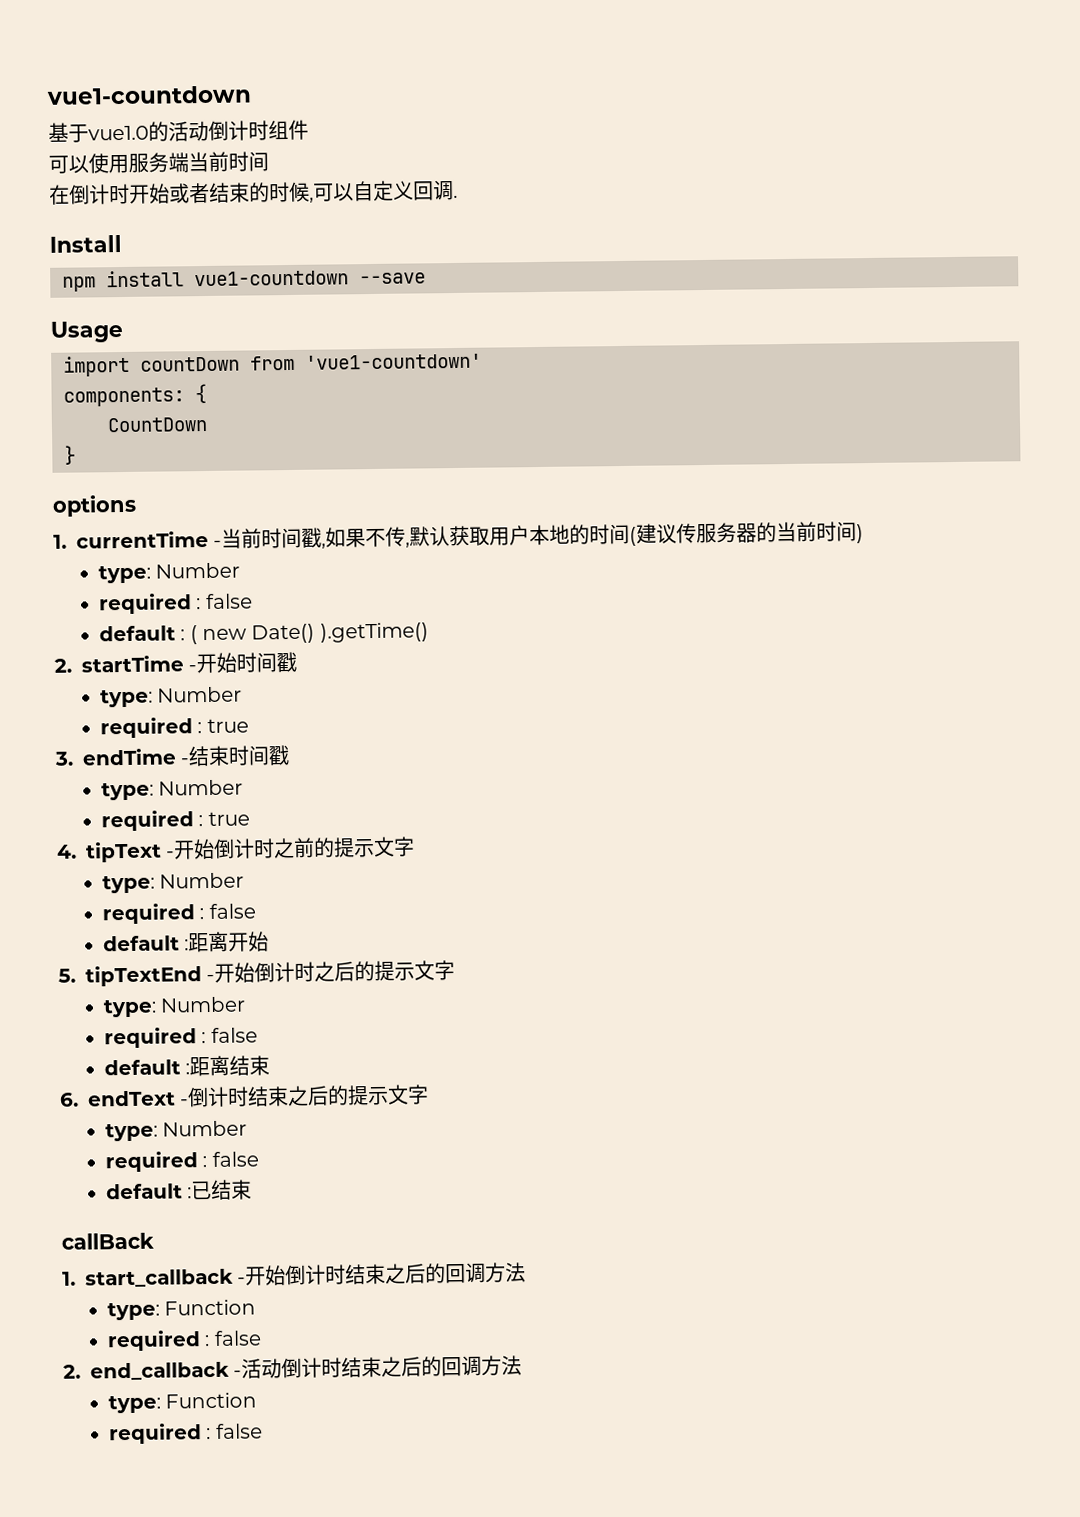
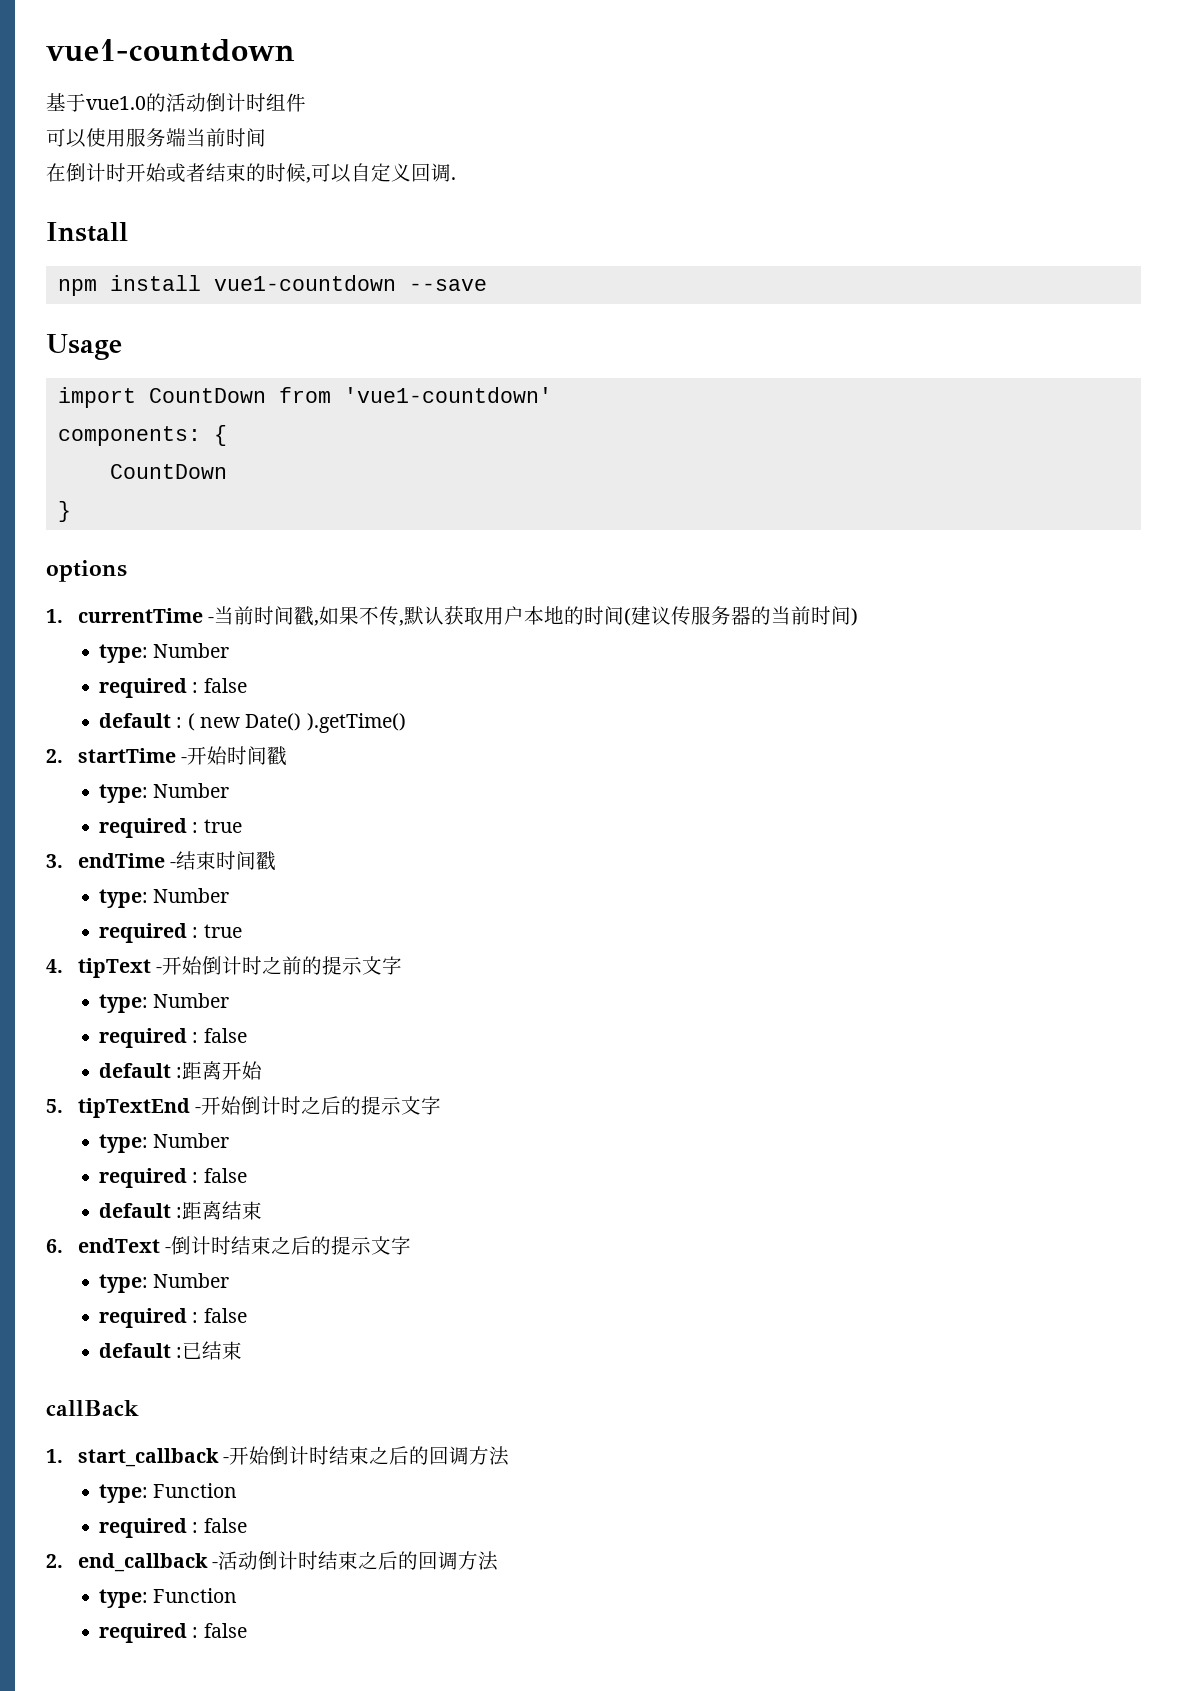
- import countDown from 'vue1-countdown'
+ import CountDown from 'vue1-countdown'

